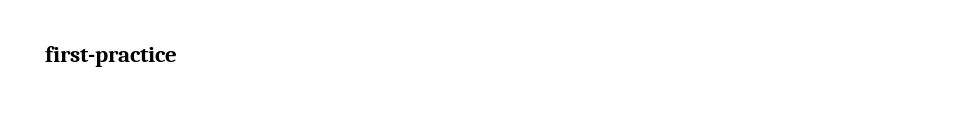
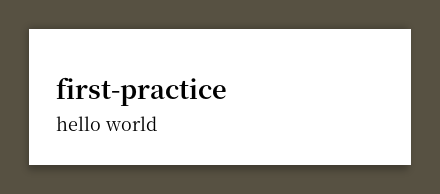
+ hello world

